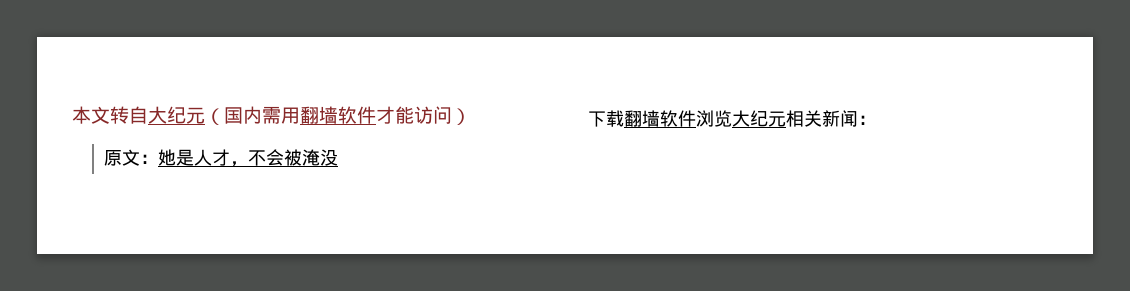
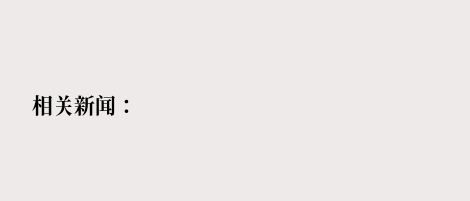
- 本文转自大纪元（国内需用翻墙软件才能访问）
- 原文：她是人才，不会被淹没
- 下载翻墙软件浏览大纪元相关新闻：
+ 相关新闻：

